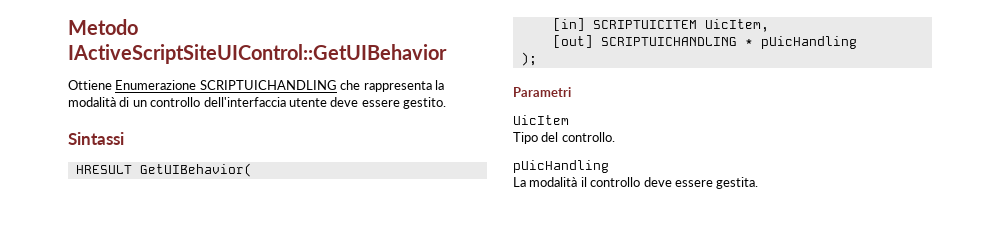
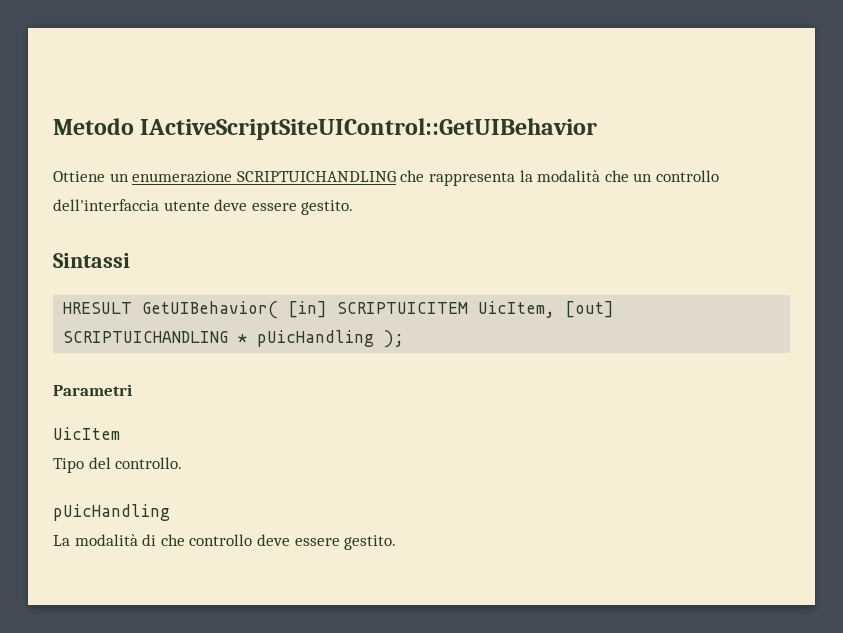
- Ottiene Enumerazione SCRIPTUICHANDLING che rappresenta la modalità di un controllo dell'interfaccia utente deve essere gestito.
+ Ottiene un enumerazione SCRIPTUICHANDLING che rappresenta la modalità che un controllo dell'interfaccia utente deve essere gestito.
- HRESULT GetUIBehavior(
- [in] SCRIPTUICITEM UicItem,
- [out] SCRIPTUICHANDLING * pUicHandling
- );
+ HRESULT GetUIBehavior( [in] SCRIPTUICITEM UicItem, [out] SCRIPTUICHANDLING * pUicHandling );
- La modalità il controllo deve essere gestita.
+ La modalità di che controllo deve essere gestito.

